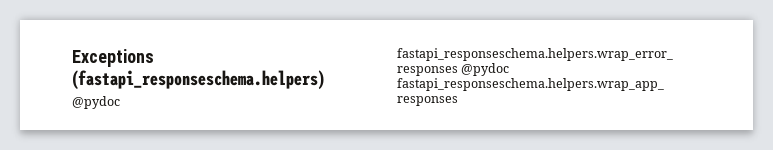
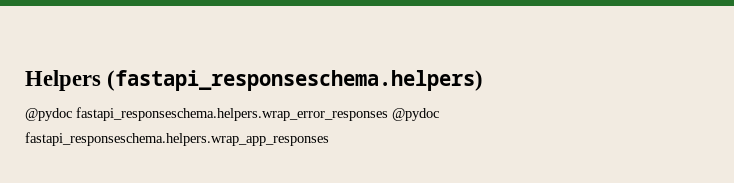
- Exceptions (fastapi_responseschema.helpers)
+ Helpers (fastapi_responseschema.helpers)

